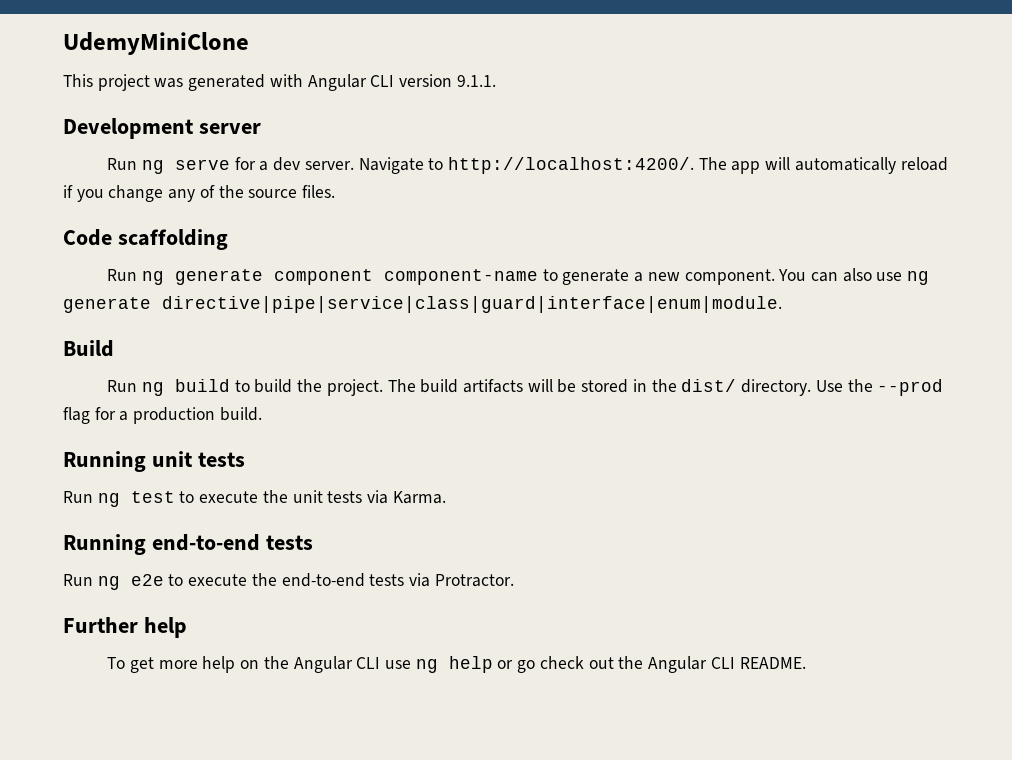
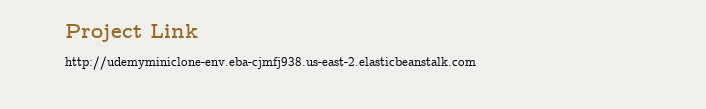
- UdemyMiniClone
- This project was generated with Angular CLI version 9.1.1.
- Development server
- Run ng serve for a dev server. Navigate to http://localhost:4200/. The app will automatically reload if you change any of the source files.
- Code scaffolding
- Run ng generate component component-name to generate a new component. You can also use ng generate directive|pipe|service|class|guard|interface|enum|module.
- Build
- Run ng build to build the project. The build artifacts will be stored in the dist/ directory. Use the --prod flag for a production build.
- Running unit tests
- Run ng test to execute the unit tests via Karma.
- Running end-to-end tests
- Run ng e2e to execute the end-to-end tests via Protractor.
- Further help
- To get more help on the Angular CLI use ng help or go check out the Angular CLI README.
+ Project Link
+ http://udemyminiclone-env.eba-cjmfj938.us-east-2.elasticbeanstalk.com

